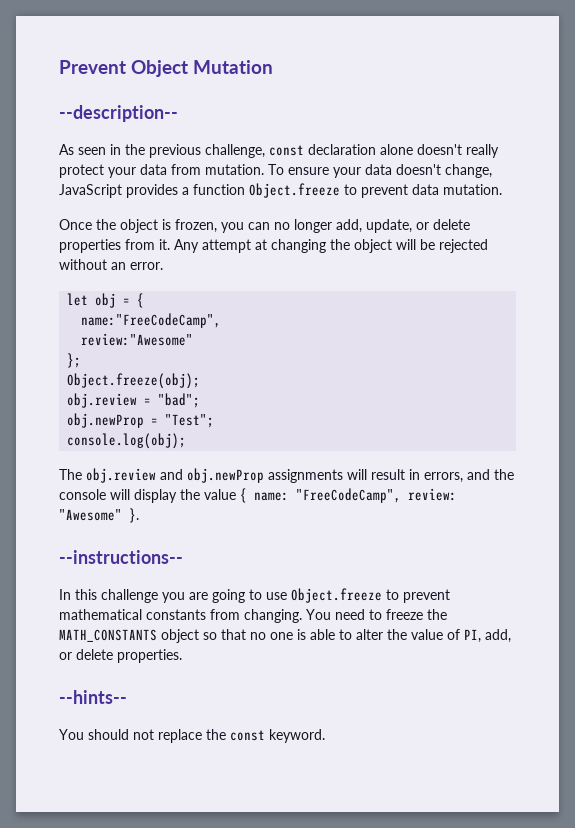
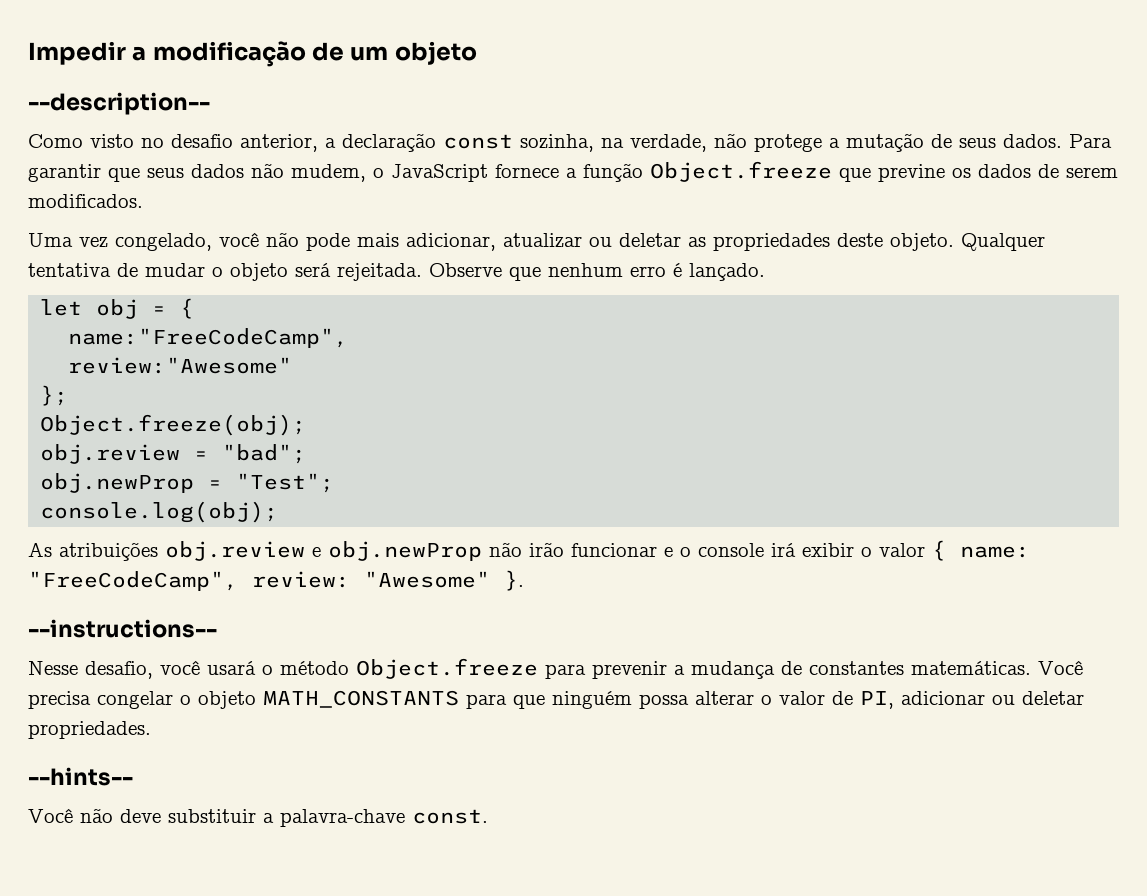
- Prevent Object Mutation
+ Impedir a modificação de um objeto
  --description--
- As seen in the previous challenge, const declaration alone doesn't really protect your data from mutation. To ensure your data doesn't change, JavaScript provides a function Object.freeze to prevent data mutation.
- Once the object is frozen, you can no longer add, update, or delete properties from it. Any attempt at changing the object will be rejected without an error.
+ Como visto no desafio anterior, a declaração const sozinha, na verdade, não protege a mutação de seus dados. Para garantir que seus dados não mudem, o JavaScript fornece a função Object.freeze que previne os dados de serem modificados.
+ Uma vez congelado, você não pode mais adicionar, atualizar ou deletar as propriedades deste objeto. Qualquer tentativa de mudar o objeto será rejeitada. Observe que nenhum erro é lançado.
- The obj.review and obj.newProp assignments will result in errors, and the console will display the value { name: "FreeCodeCamp", review: "Awesome" }.
+ As atribuições obj.review e obj.newProp não irão funcionar e o console irá exibir o valor { name: "FreeCodeCamp", review: "Awesome" }.
- In this challenge you are going to use Object.freeze to prevent mathematical constants from changing. You need to freeze the MATH_CONSTANTS object so that no one is able to alter the value of PI, add, or delete properties.
+ Nesse desafio, você usará o método Object.freeze para prevenir a mudança de constantes matemáticas. Você precisa congelar o objeto MATH_CONSTANTS para que ninguém possa alterar o valor de PI, adicionar ou deletar propriedades.
  --hints--
- You should not replace the const keyword.
+ Você não deve substituir a palavra-chave const.

